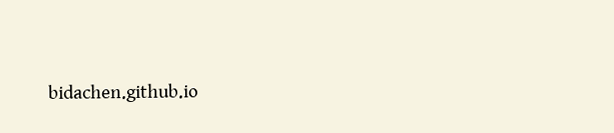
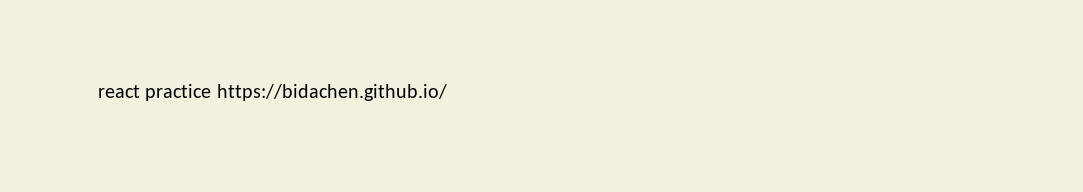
- bidachen.github.io
+ react practice https://bidachen.github.io/

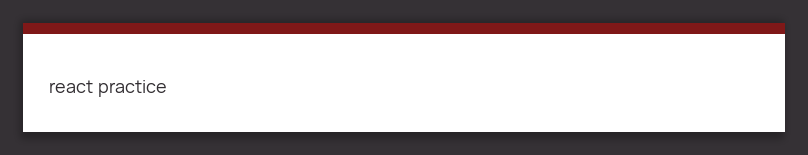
- react practice https://bidachen.github.io/
+ react practice

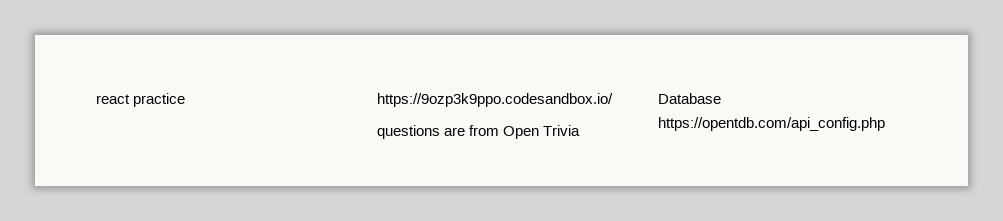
- react practice
+ react practice https://9ozp3k9ppo.codesandbox.io/
+ questions are from Open Trivia Database https://opentdb.com/api_config.php

